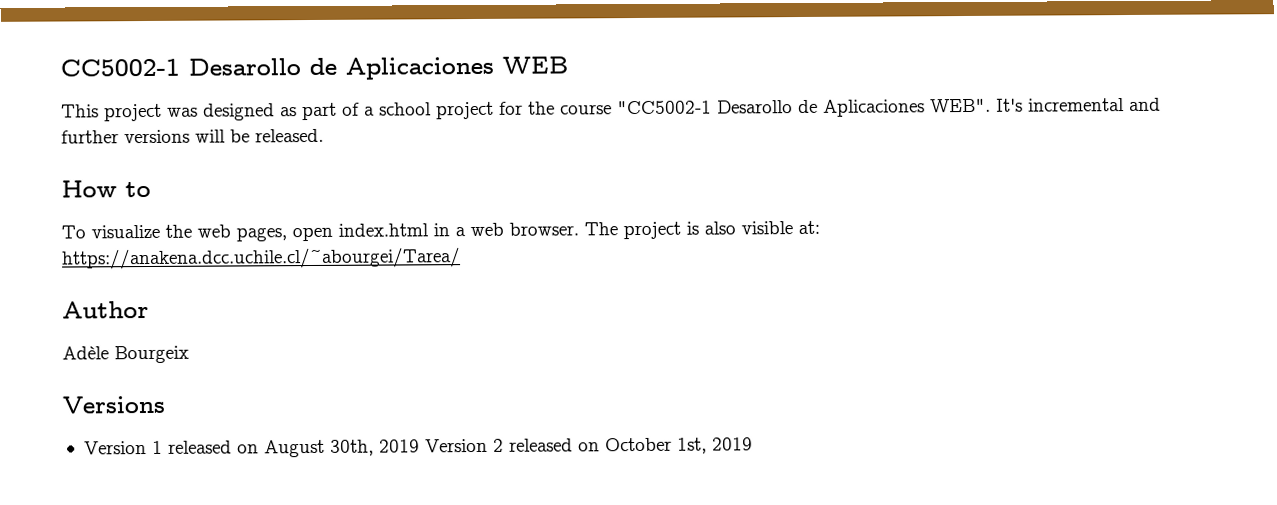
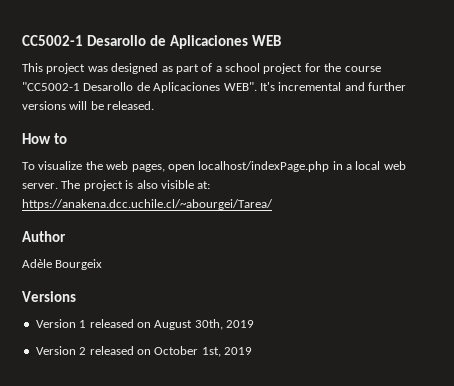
- To visualize the web pages, open index.html in a web browser.
+ To visualize the web pages, open localhost/indexPage.php in a local web server.
- Version 1 released on August 30th, 2019 Version 2 released on October 1st, 2019
+ Version 1 released on August 30th, 2019
+ Version 2 released on October 1st, 2019

